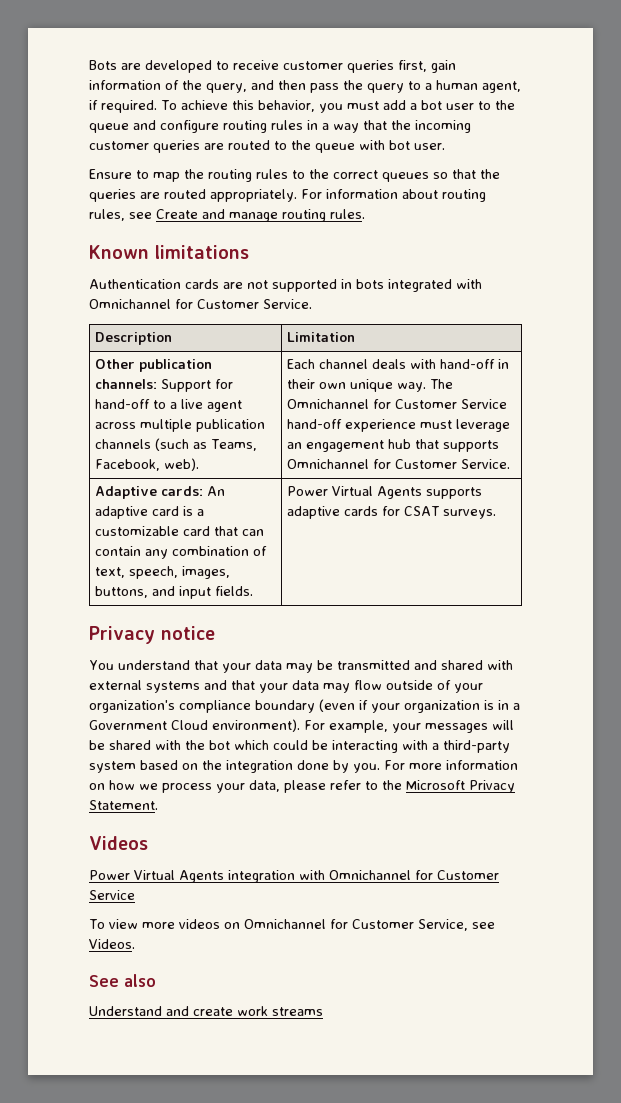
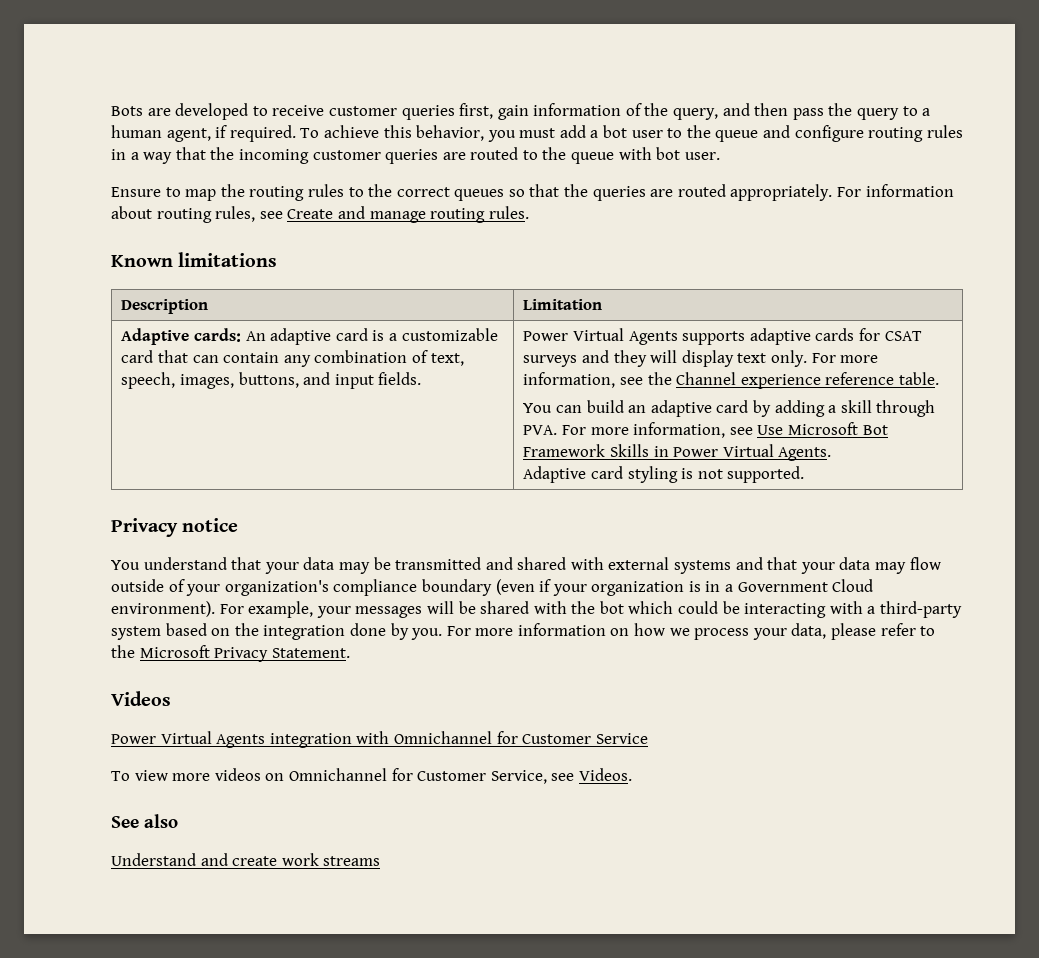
- Authentication cards are not supported in bots integrated with Omnichannel for Customer Service.
  Description | Limitation
- Other publication channels: Support for hand-off to a live agent across multiple publication channels (such as Teams, Facebook, web). | Each channel deals with hand-off in their own unique way. The Omnichannel for Customer Service hand-off experience must leverage an engagement hub that supports Omnichannel for Customer Service.
- Power Virtual Agents supports adaptive cards for CSAT surveys.
+ Power Virtual Agents supports adaptive cards for CSAT surveys and they will display text only. For more information, see the Channel experience reference table.
+ You can build an adaptive card by adding a skill through PVA. For more information, see Use Microsoft Bot Framework Skills in Power Virtual Agents.
+ Adaptive card styling is not supported.

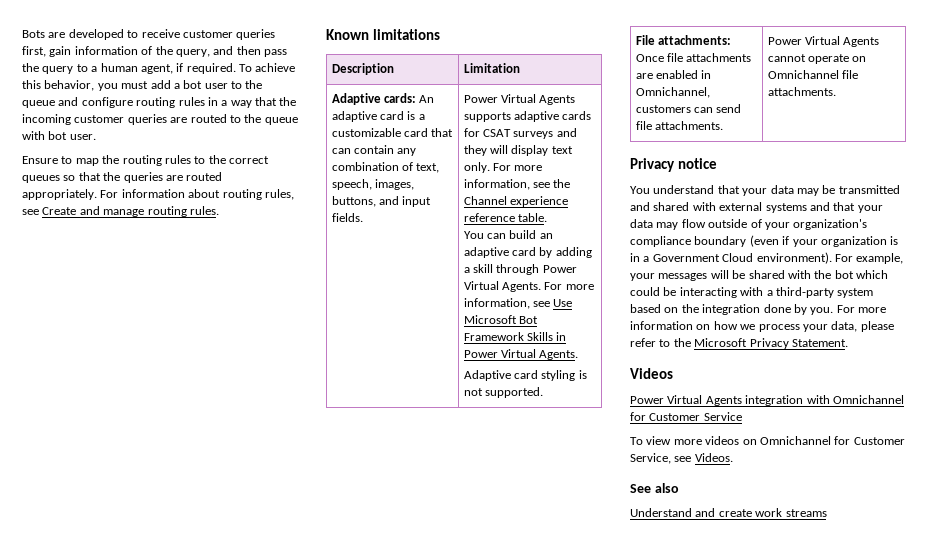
- You can build an adaptive card by adding a skill through PVA. For more information, see Use Microsoft Bot Framework Skills in Power Virtual Agents.
+ You can build an adaptive card by adding a skill through Power Virtual Agents. For more information, see Use Microsoft Bot Framework Skills in Power Virtual Agents.
+ File attachments: Once file attachments are enabled in Omnichannel, customers can send file attachments. | Power Virtual Agents cannot operate on Omnichannel file attachments.

